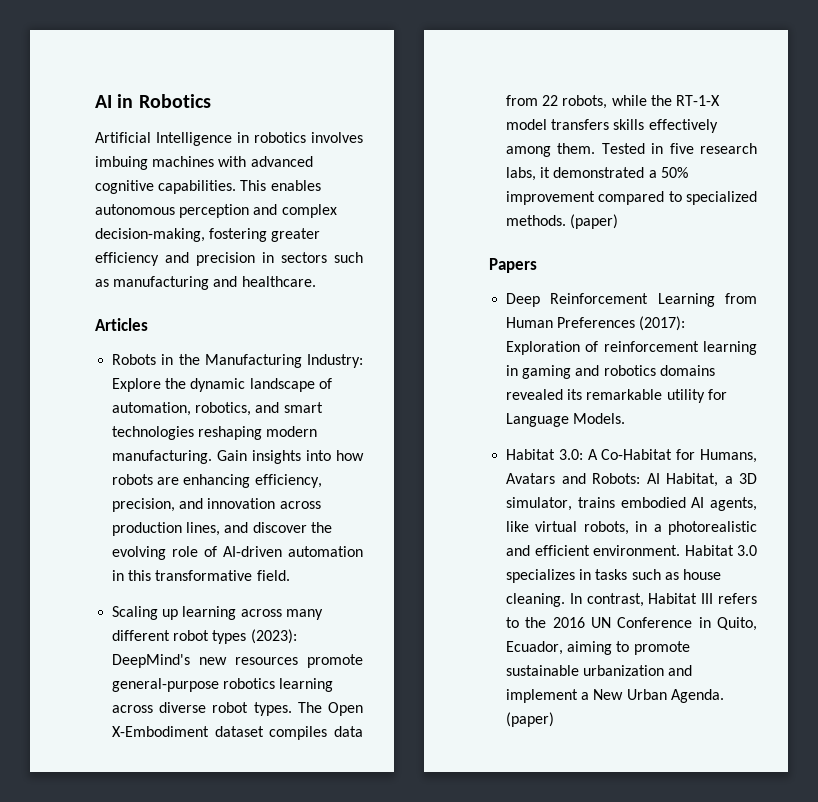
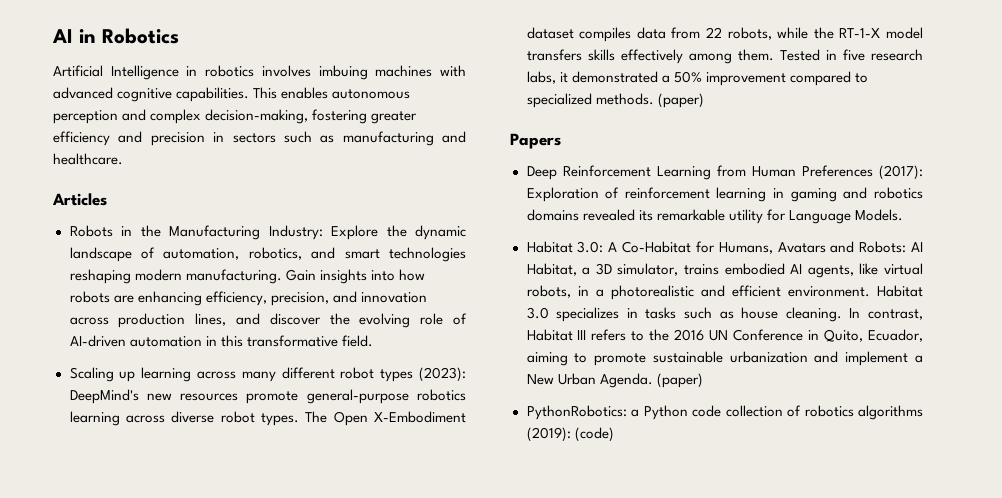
+ PythonRobotics: a Python code collection of robotics algorithms (2019): (code)

